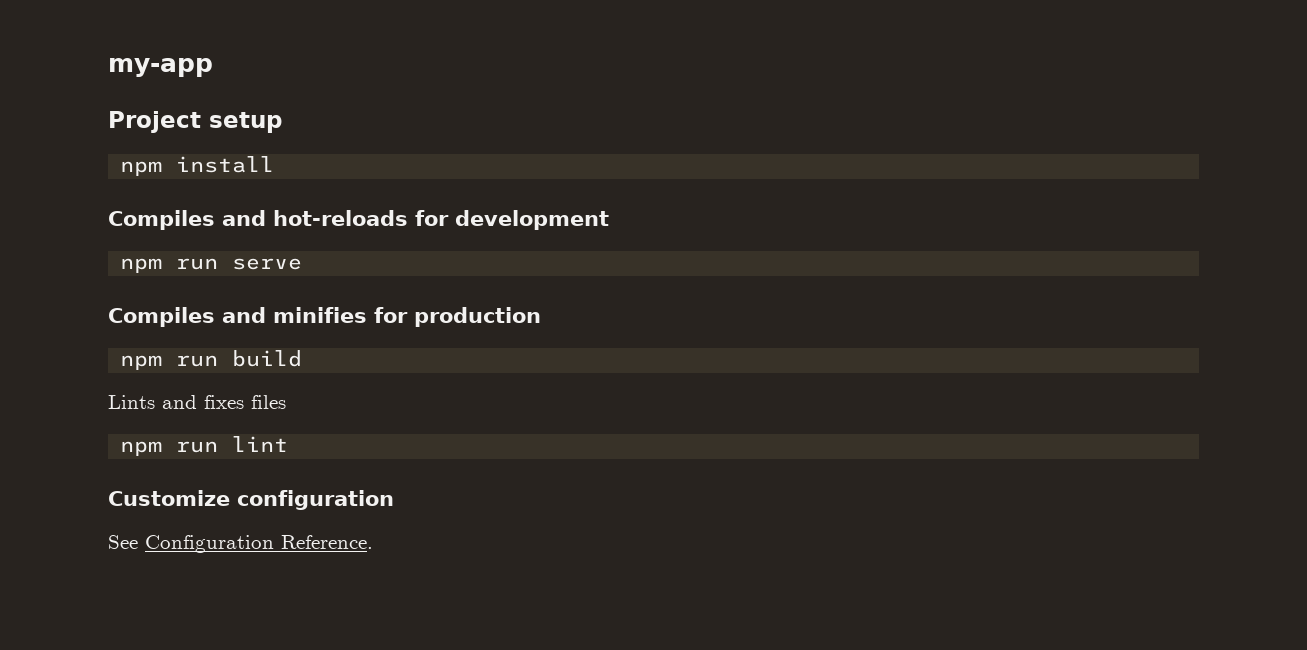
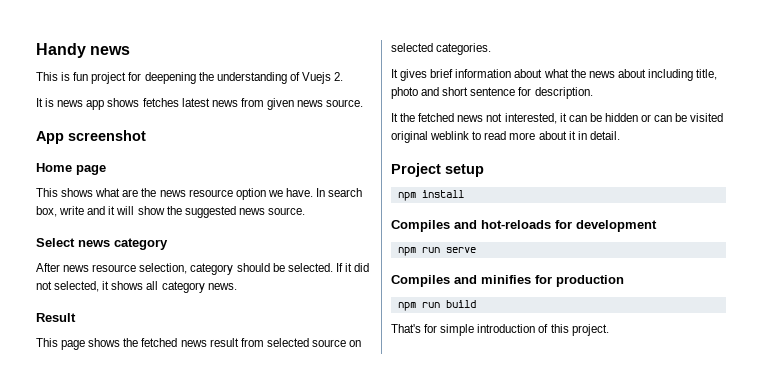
- my-app
+ Handy news
+ This is fun project for deepening the understanding of Vuejs 2.
+ It is news app shows fetches latest news from given news source.
+ App screenshot
+ Home page
+ This shows what are the news resource option we have. In search box, write and it will show the suggested news source.
+ Select news category
+ After news resource selection, category should be selected. If it did not selected, it shows all category news.
+ Result
+ This page shows the fetched news result from selected source on selected categories.
+ It gives brief information about what the news about including title, photo and short sentence for description.
+ It the fetched news not interested, it can be hidden or can be visited original weblink to read more about it in detail.
- Lints and fixes files
- npm run lint
- Customize configuration
- See Configuration Reference.
+ That's for simple introduction of this project.

